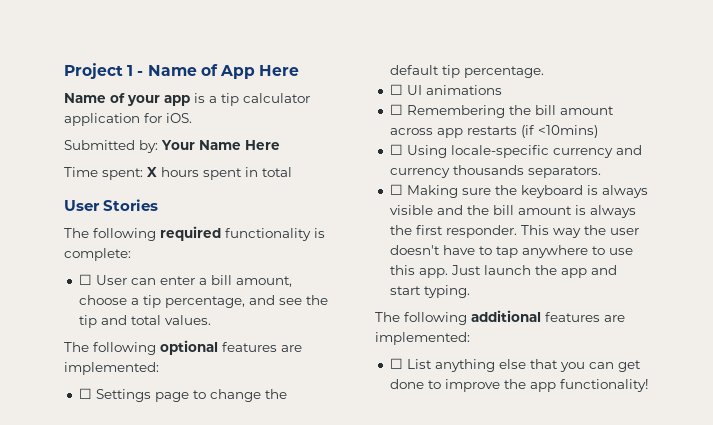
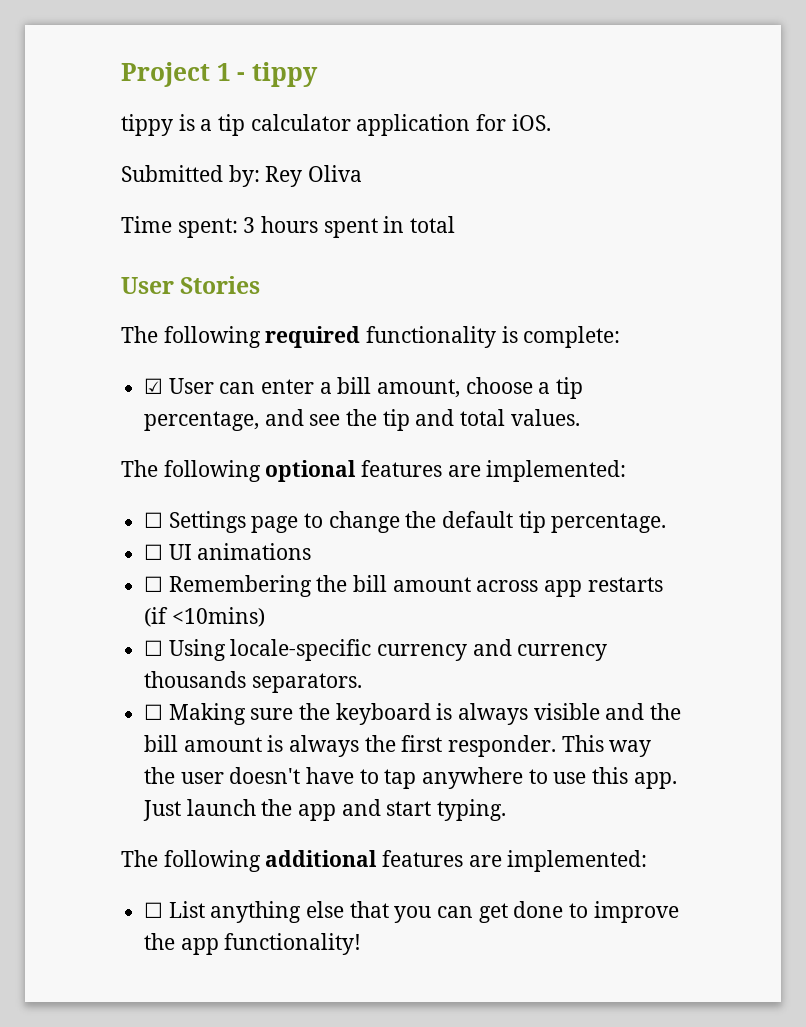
- Project 1 - Name of App Here
- Name of your app is a tip calculator application for iOS.
+ Project 1 - tippy
+ tippy is a tip calculator application for iOS.
- Submitted by: Your Name Here
+ Submitted by: Rey Oliva
- Time spent: X hours spent in total
+ Time spent: 3 hours spent in total
- ☐ User can enter a bill amount, choose a tip percentage, and see the tip and total values.
+ ☑ User can enter a bill amount, choose a tip percentage, and see the tip and total values.

